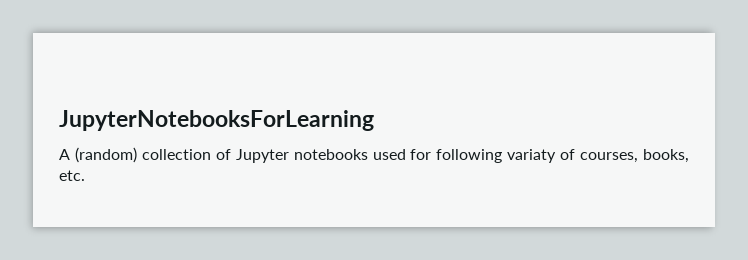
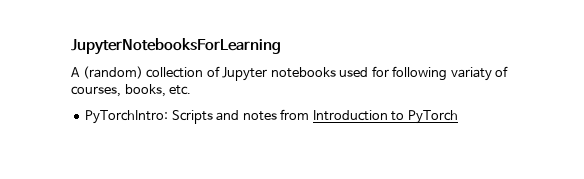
+ PyTorchIntro: Scripts and notes from Introduction to PyTorch

